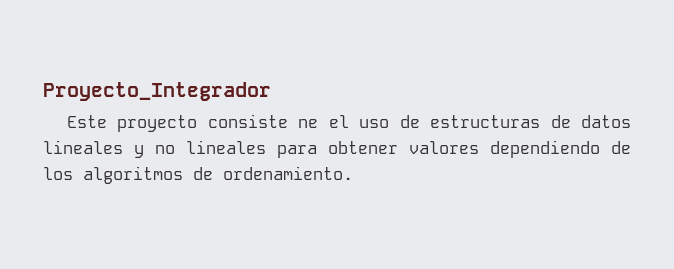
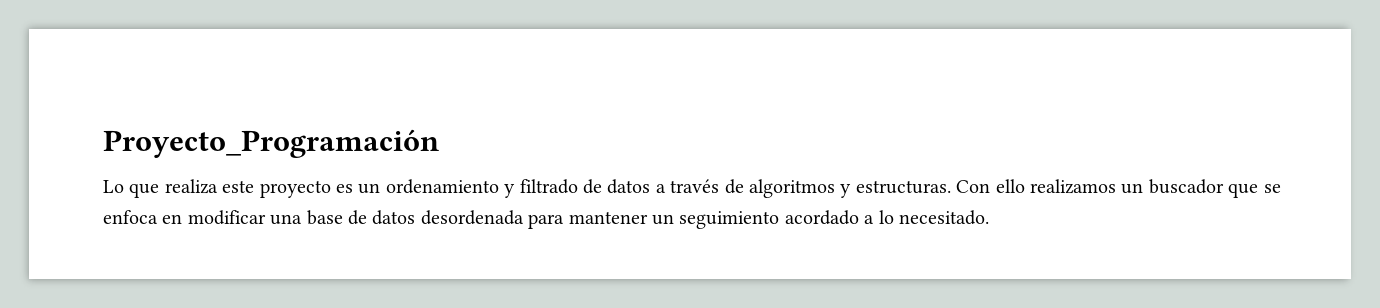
- Proyecto_Integrador
- Este proyecto consiste ne el uso de estructuras de datos lineales y no lineales para obtener valores dependiendo de los algoritmos de ordenamiento.
+ Proyecto_Programación
+ Lo que realiza este proyecto es un ordenamiento y filtrado de datos a través de algoritmos y estructuras. Con ello realizamos un buscador que se enfoca en modificar una base de datos desordenada para mantener un seguimiento acordado a lo necesitado.

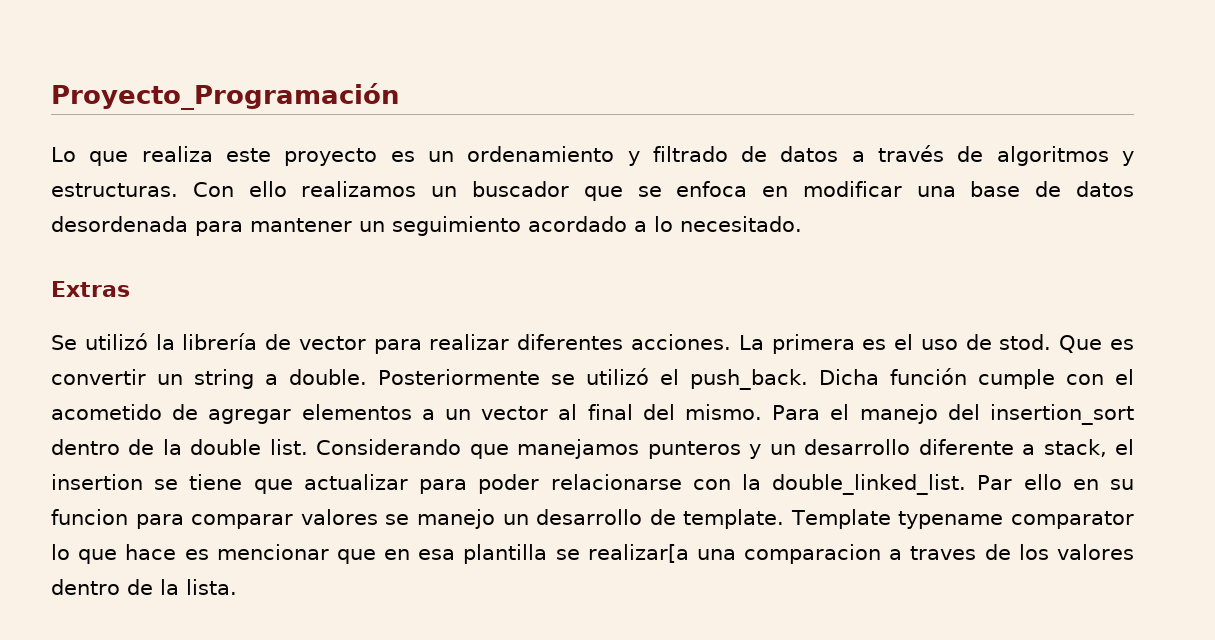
+ Extras
+ Se utilizó la librería de vector para realizar diferentes acciones. La primera es el uso de stod. Que es convertir un string a double. Posteriormente se utilizó el push_back. Dicha función cumple con el acometido de agregar elementos a un vector al final del mismo. Para el manejo del insertion_sort dentro de la double list. Considerando que manejamos punteros y un desarrollo diferente a stack, el insertion se tiene que actualizar para poder relacionarse con la double_linked_list. Par ello en su funcion para comparar valores se manejo un desarrollo de template. Template typename comparator lo que hace es mencionar que en esa plantilla se realizar[a una comparacion a traves de los valores dentro de la lista.

